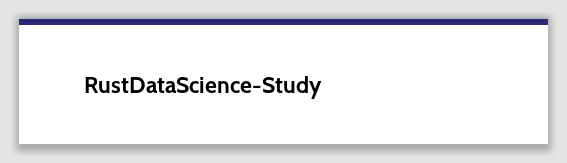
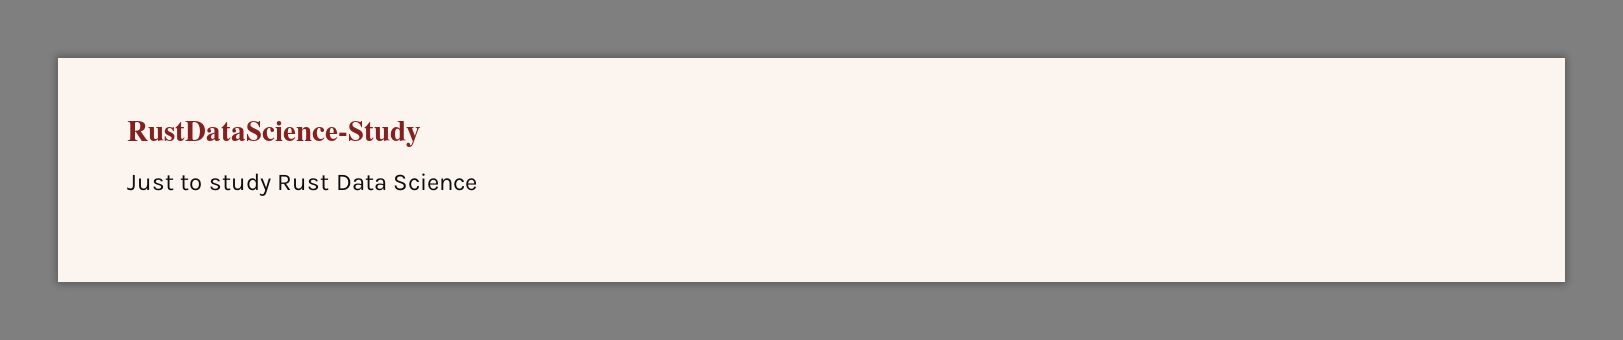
+ Just to study Rust Data Science

